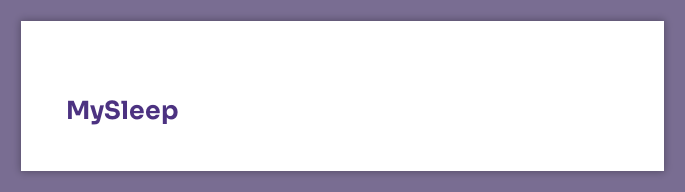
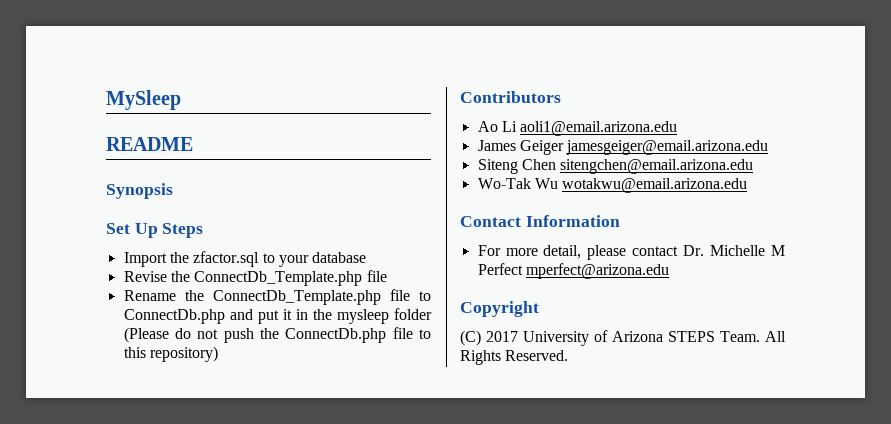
+ README
+ Synopsis
+ Set Up Steps
+ Import the zfactor.sql to your database
+ Revise the ConnectDb_Template.php file
+ Rename the ConnectDb_Template.php file to ConnectDb.php and put it in the mysleep folder (Please do not push the ConnectDb.php file to this repository)
+ Contributors
+ Ao Li aoli1@email.arizona.edu
+ James Geiger jamesgeiger@email.arizona.edu
+ Siteng Chen sitengchen@email.arizona.edu
+ Wo-Tak Wu wotakwu@email.arizona.edu
+ Contact Information
+ For more detail, please contact Dr. Michelle M Perfect mperfect@arizona.edu
+ Copyright
+ (C) 2017 University of Arizona STEPS Team. All Rights Reserved.

